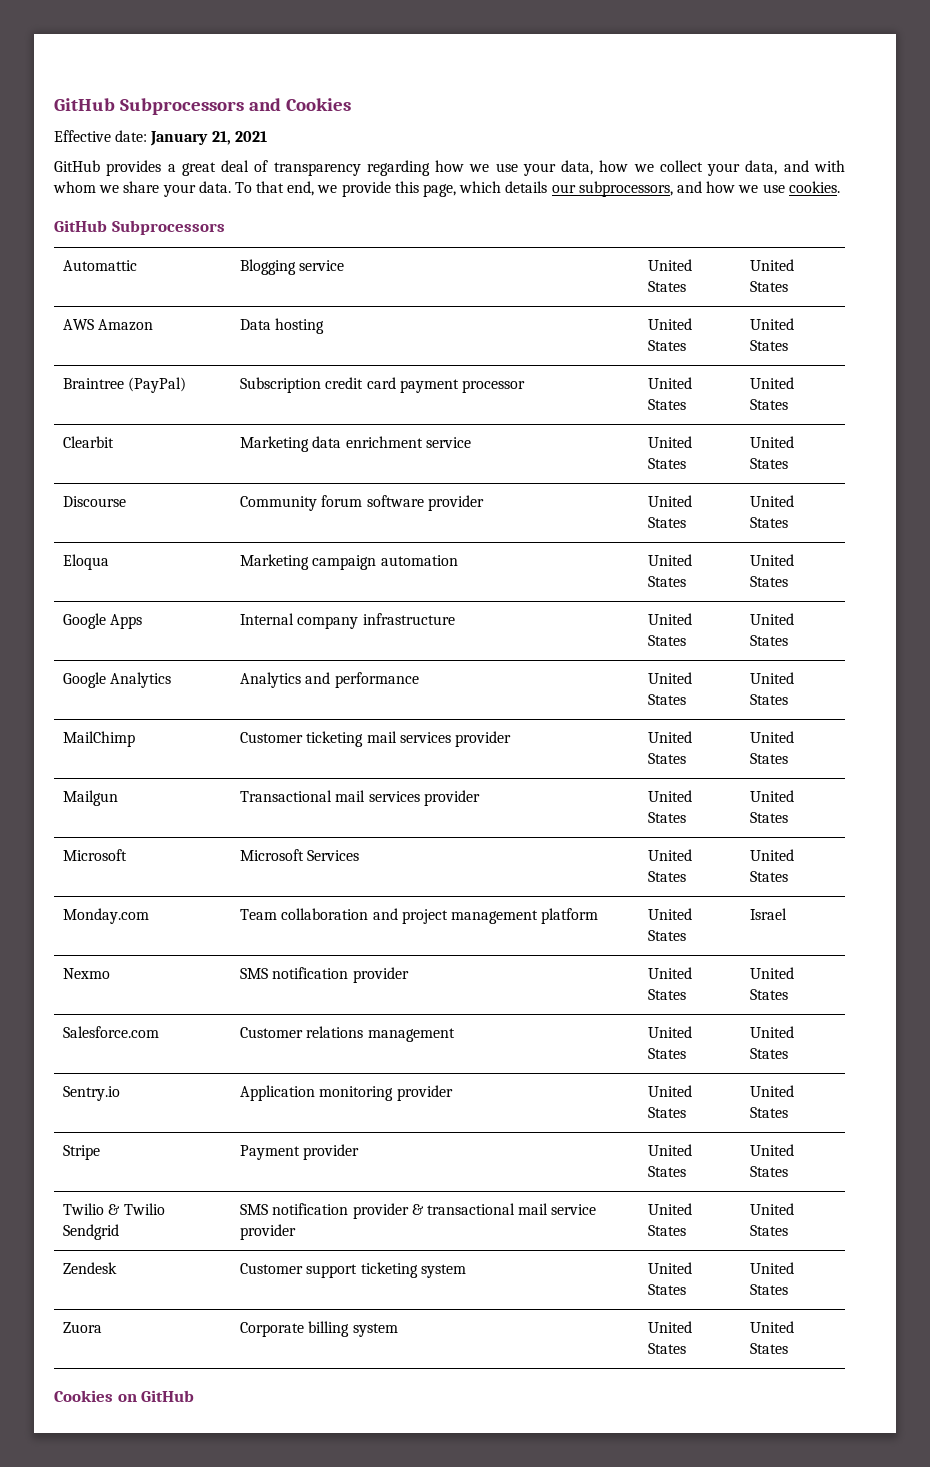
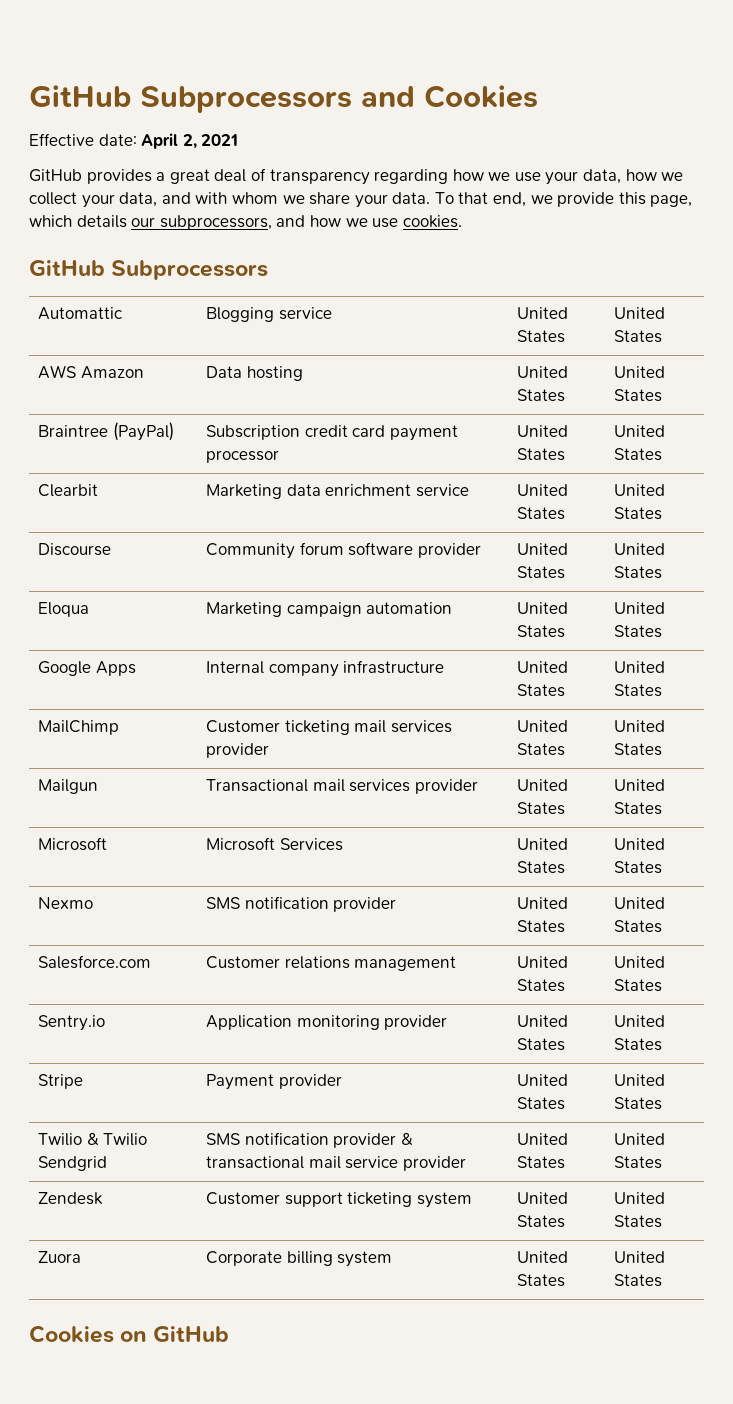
- Effective date: January 21, 2021
+ Effective date: April 2, 2021
- Google Analytics | Analytics and performance | United States | United States
- Monday.com | Team collaboration and project management platform | United States | Israel

